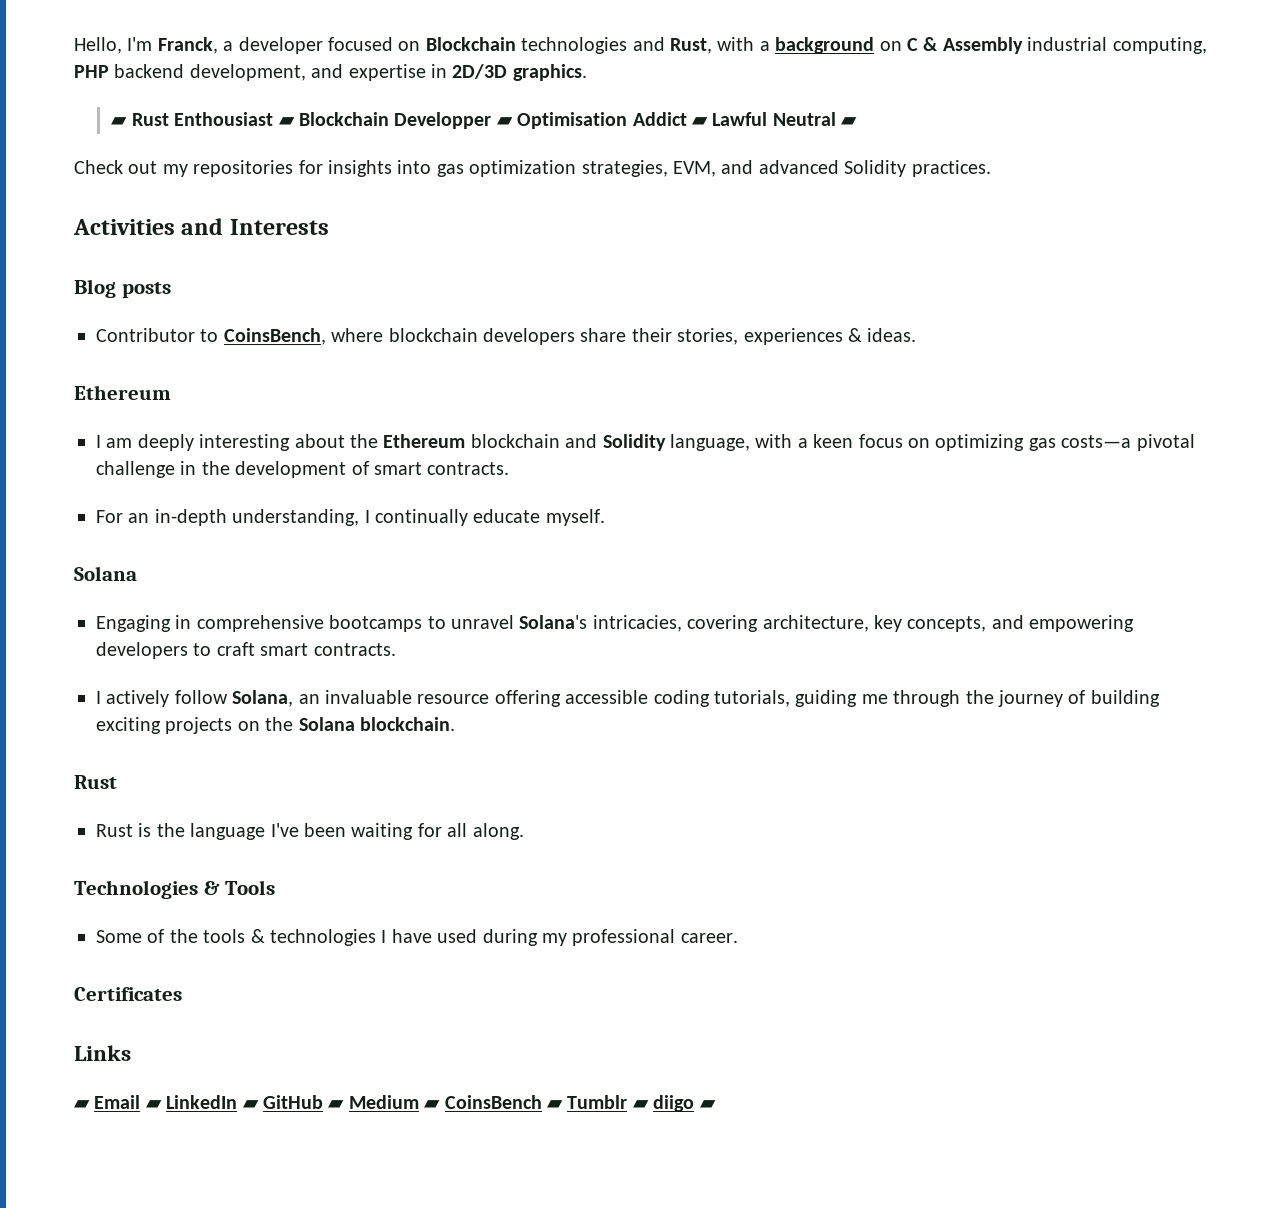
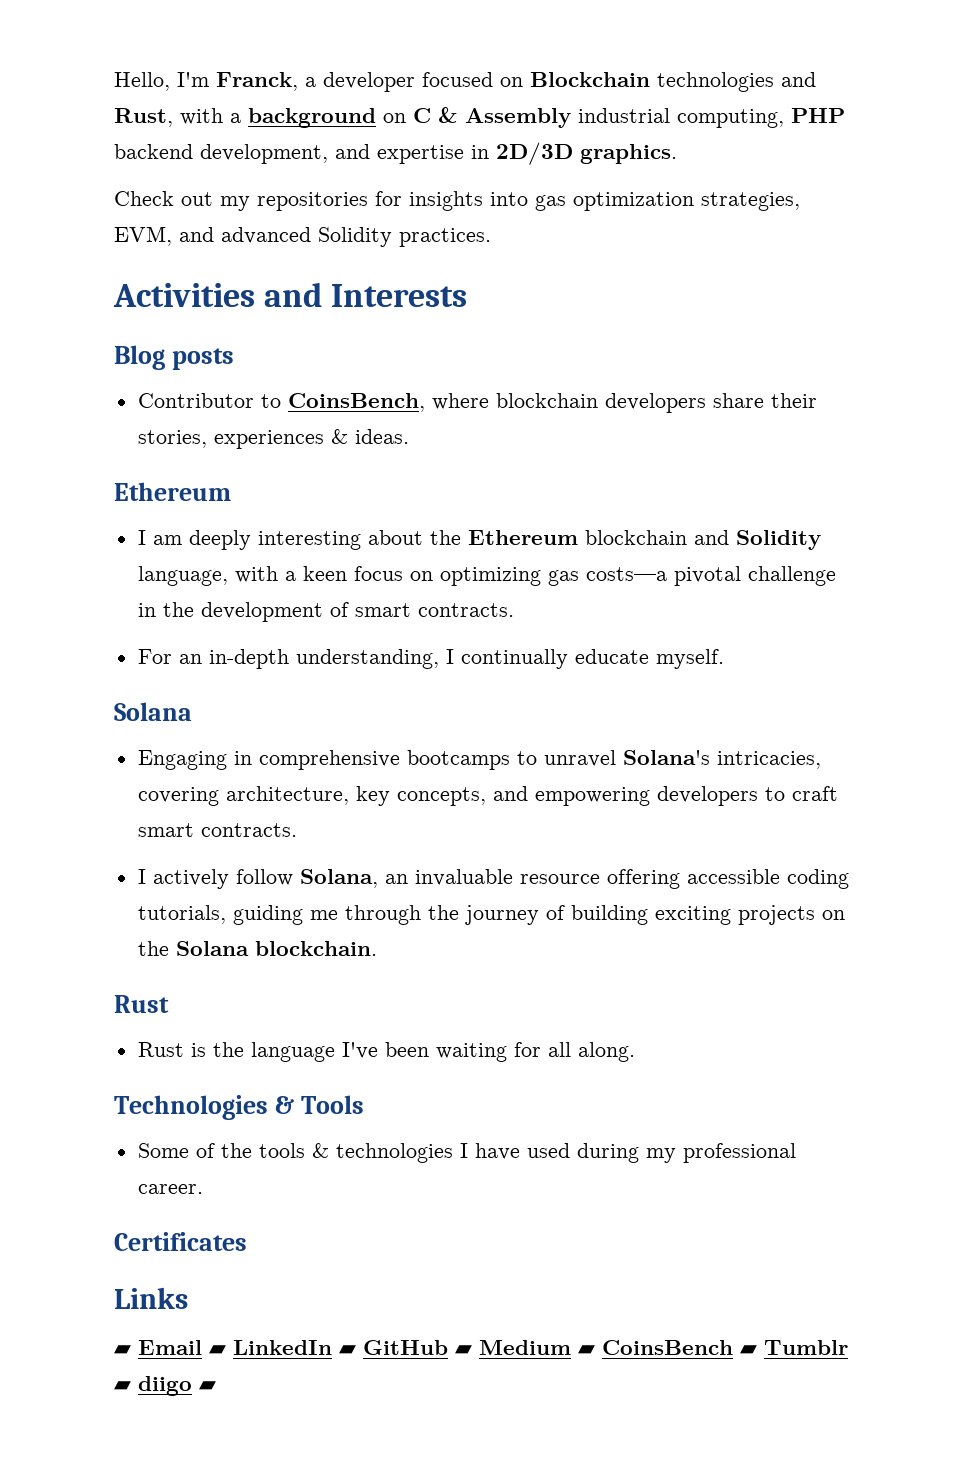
- ▰ Rust Enthousiast ▰ Blockchain Developper ▰ Optimisation Addict ▰ Lawful Neutral ▰

